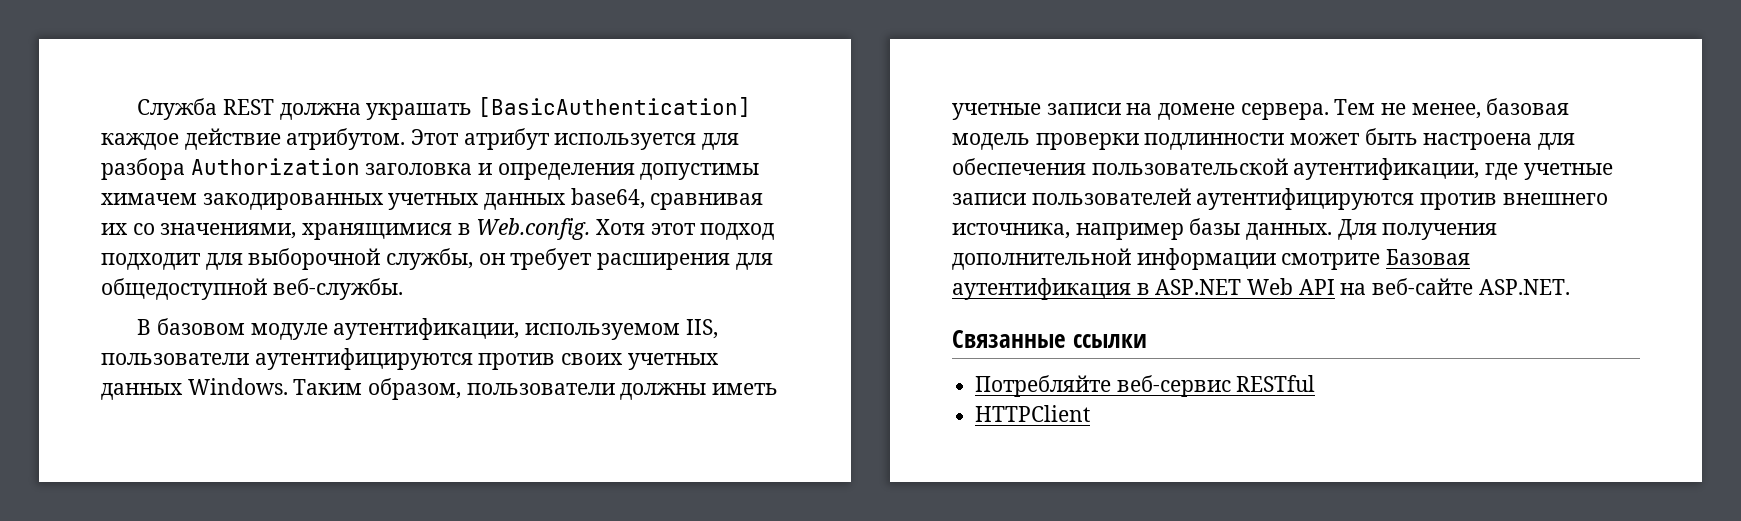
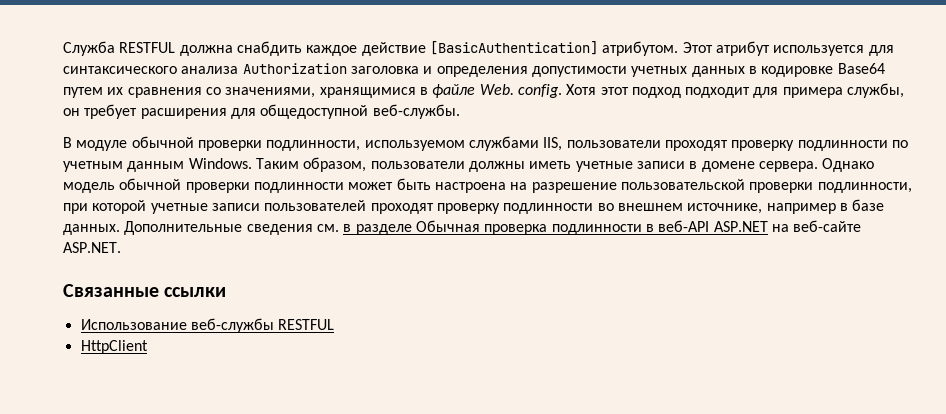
- Служба REST должна украшать [BasicAuthentication] каждое действие атрибутом.
+ Служба RESTFUL должна снабдить каждое действие [BasicAuthentication] атрибутом.
- Этот атрибут используется для разбора Authorization заголовка и определения допустимы химачем закодированных учетных данных base64, сравнивая их со значениями, хранящимися в Web.config. Хотя этот подход подходит для выборочной службы, он требует расширения для общедоступной веб-службы.
+ Этот атрибут используется для синтаксического анализа Authorization заголовка и определения допустимости учетных данных в кодировке Base64 путем их сравнения со значениями, хранящимися в файле Web. config. Хотя этот подход подходит для примера службы, он требует расширения для общедоступной веб-службы.
- В базовом модуле аутентификации, используемом IIS, пользователи аутентифицируются против своих учетных данных Windows.
+ В модуле обычной проверки подлинности, используемом службами IIS, пользователи проходят проверку подлинности по учетным данным Windows.
- Таким образом, пользователи должны иметь учетные записи на домене сервера.
+ Таким образом, пользователи должны иметь учетные записи в домене сервера.
- Тем не менее, базовая модель проверки подлинности может быть настроена для обеспечения пользовательской аутентификации, где учетные записи пользователей аутентифицируются против внешнего источника, например базы данных. Для получения дополнительной информации смотрите Базовая аутентификация в ASP.NET Web API на веб-сайте ASP.NET.
+ Однако модель обычной проверки подлинности может быть настроена на разрешение пользовательской проверки подлинности, при которой учетные записи пользователей проходят проверку подлинности во внешнем источнике, например в базе данных. Дополнительные сведения см. в разделе Обычная проверка подлинности в веб-API ASP.NET на веб-сайте ASP.NET.
- Потребляйте веб-сервис RESTful
- HTTPClient
+ Использование веб-службы RESTFUL
+ HttpClient

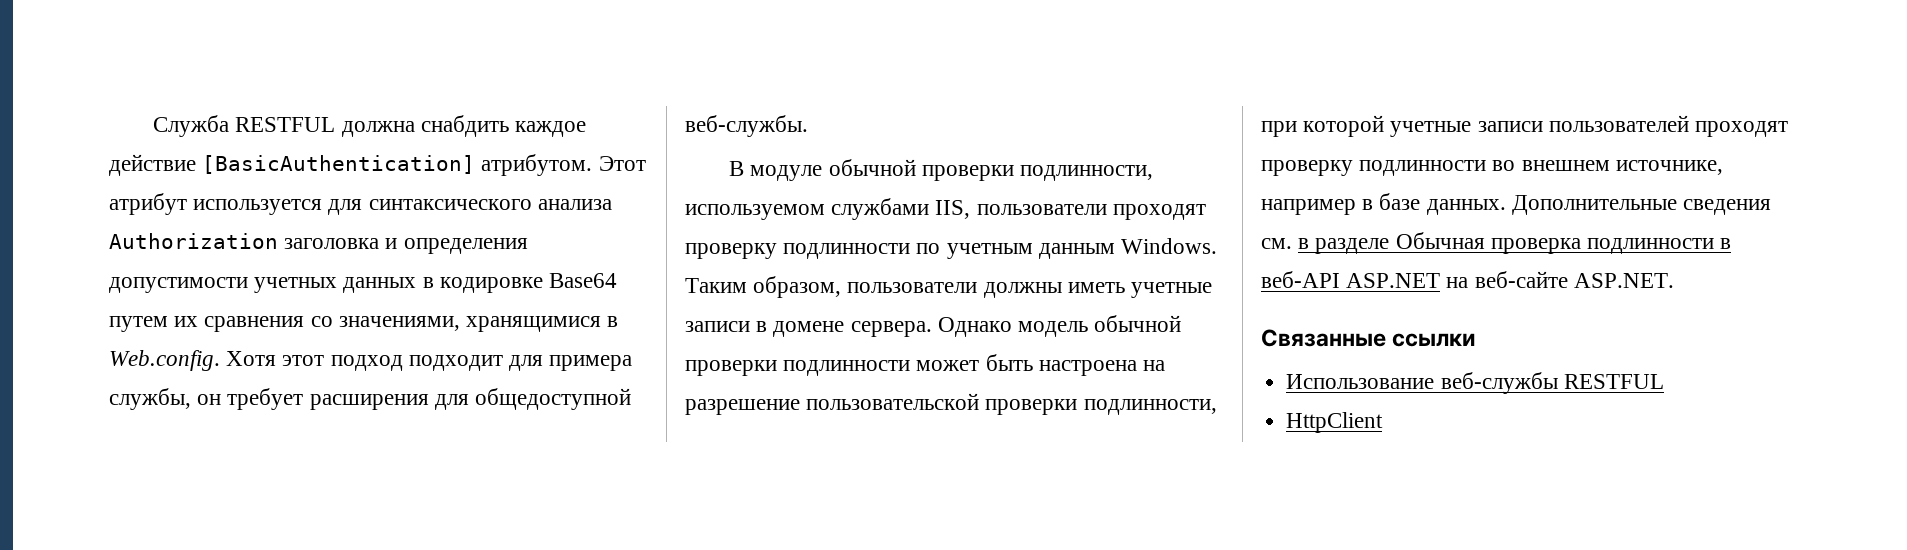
- Этот атрибут используется для синтаксического анализа Authorization заголовка и определения допустимости учетных данных в кодировке Base64 путем их сравнения со значениями, хранящимися в файле Web. config. Хотя этот подход подходит для примера службы, он требует расширения для общедоступной веб-службы.
+ Этот атрибут используется для синтаксического анализа Authorization заголовка и определения допустимости учетных данных в кодировке Base64 путем их сравнения со значениями, хранящимися в Web.config. Хотя этот подход подходит для примера службы, он требует расширения для общедоступной веб-службы.

